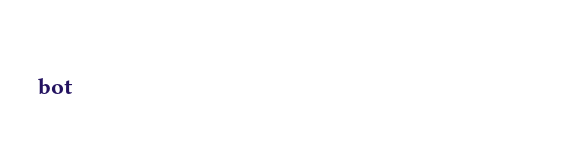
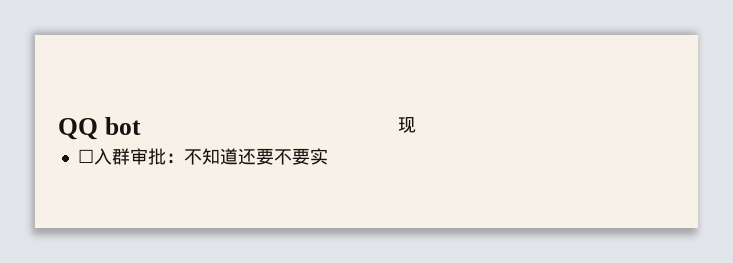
- bot
+ QQ bot
+ ☐入群审批：不知道还要不要实现

